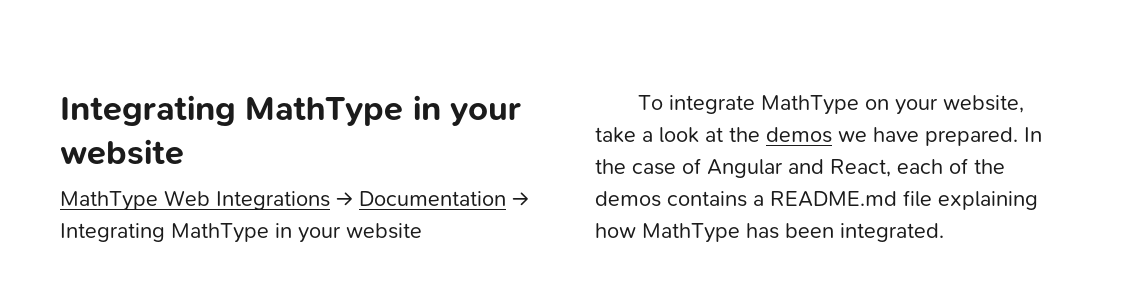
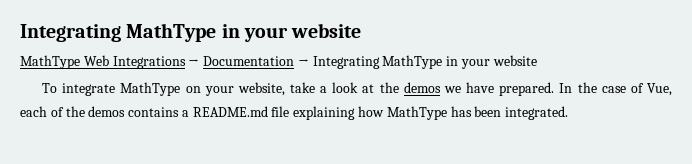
- In the case of Angular and React, each of the demos contains a README.md file explaining how MathType has been integrated.
+ In the case of Vue, each of the demos contains a README.md file explaining how MathType has been integrated.

